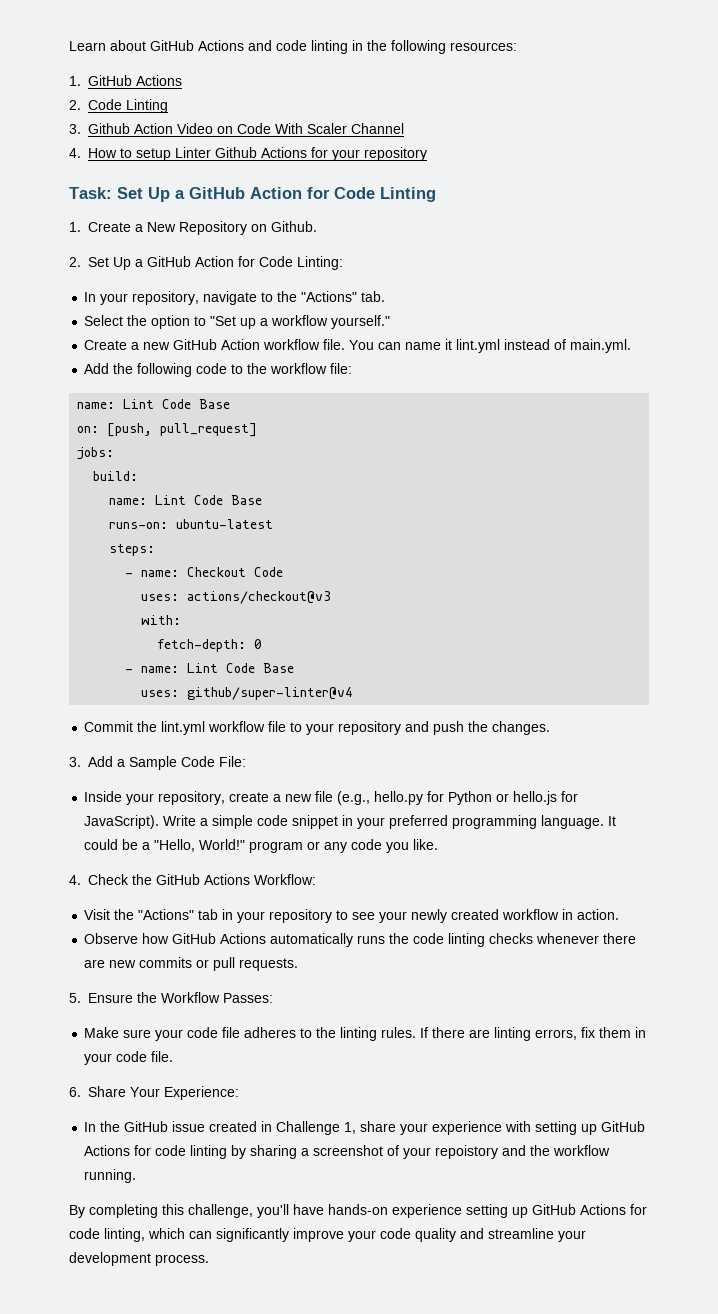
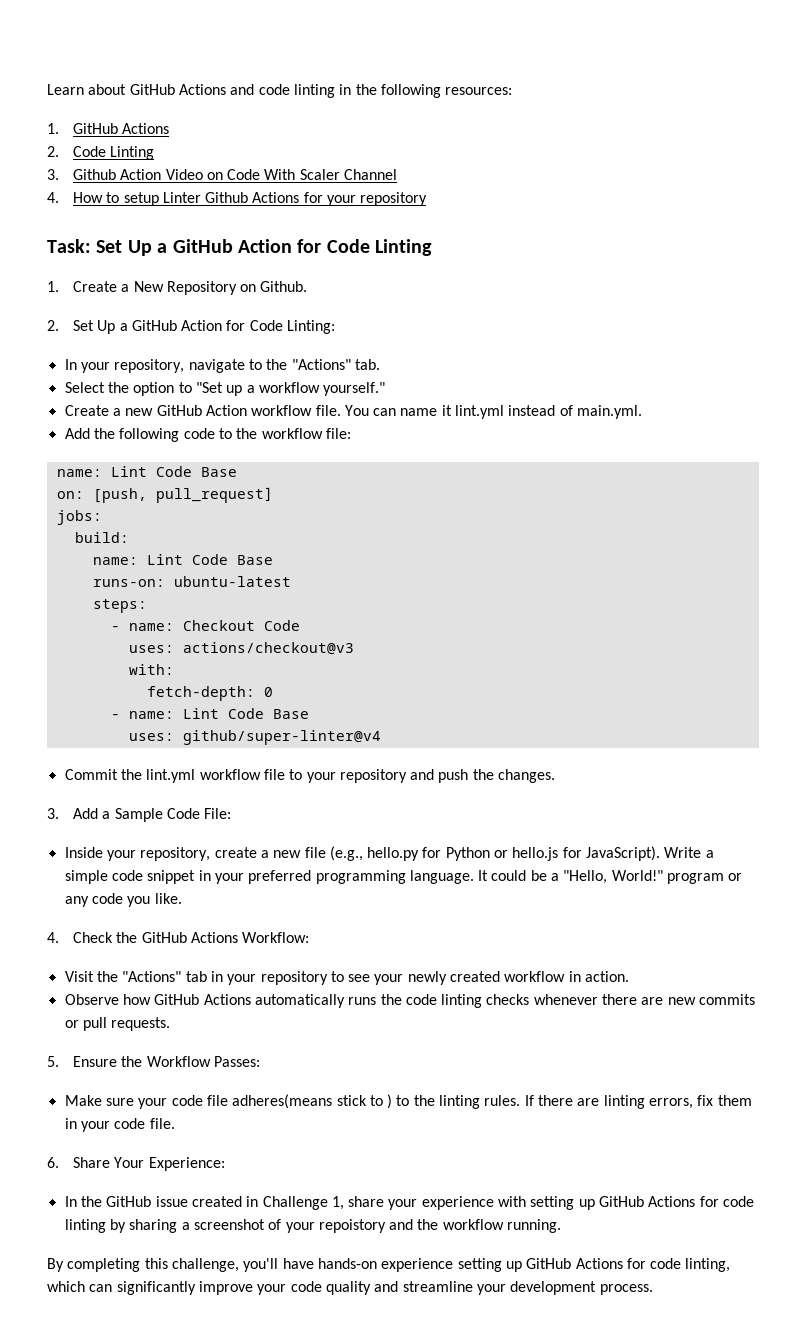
- Make sure your code file adheres to the linting rules.
+ Make sure your code file adheres(means stick to ) to the linting rules.

